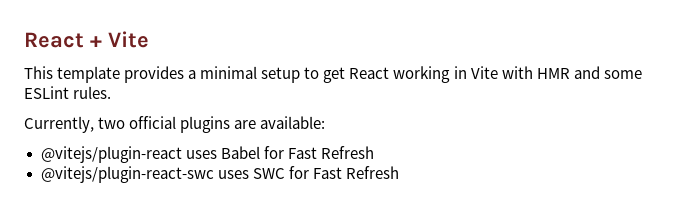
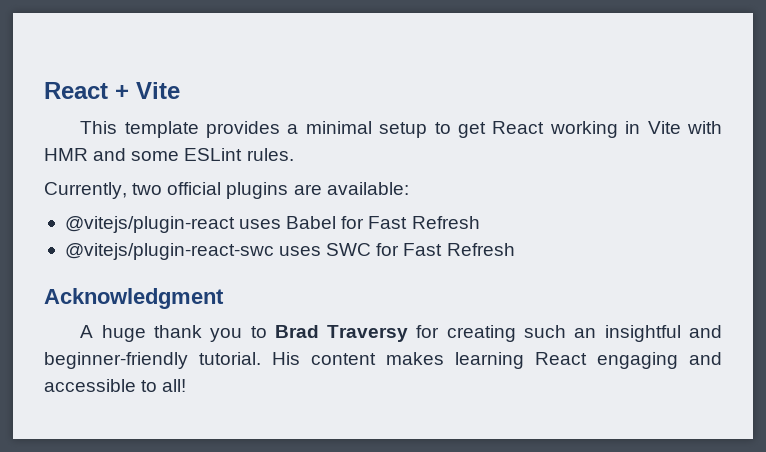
+ Acknowledgment
+ A huge thank you to Brad Traversy for creating such an insightful and beginner-friendly tutorial. His content makes learning React engaging and accessible to all!

